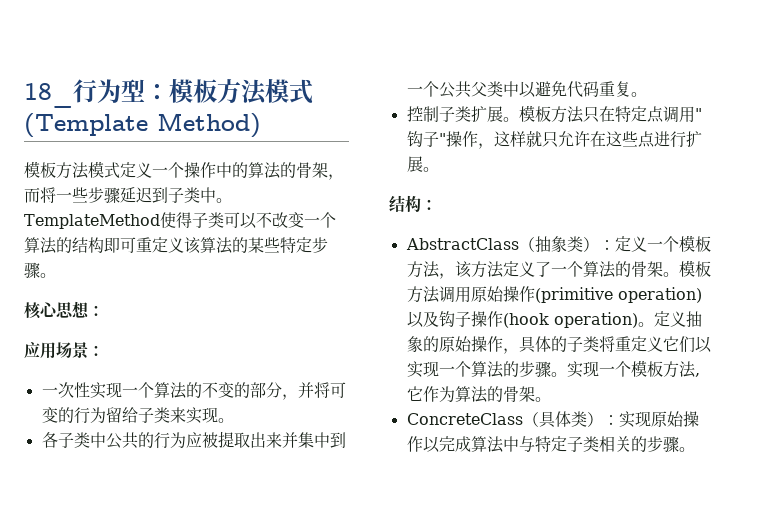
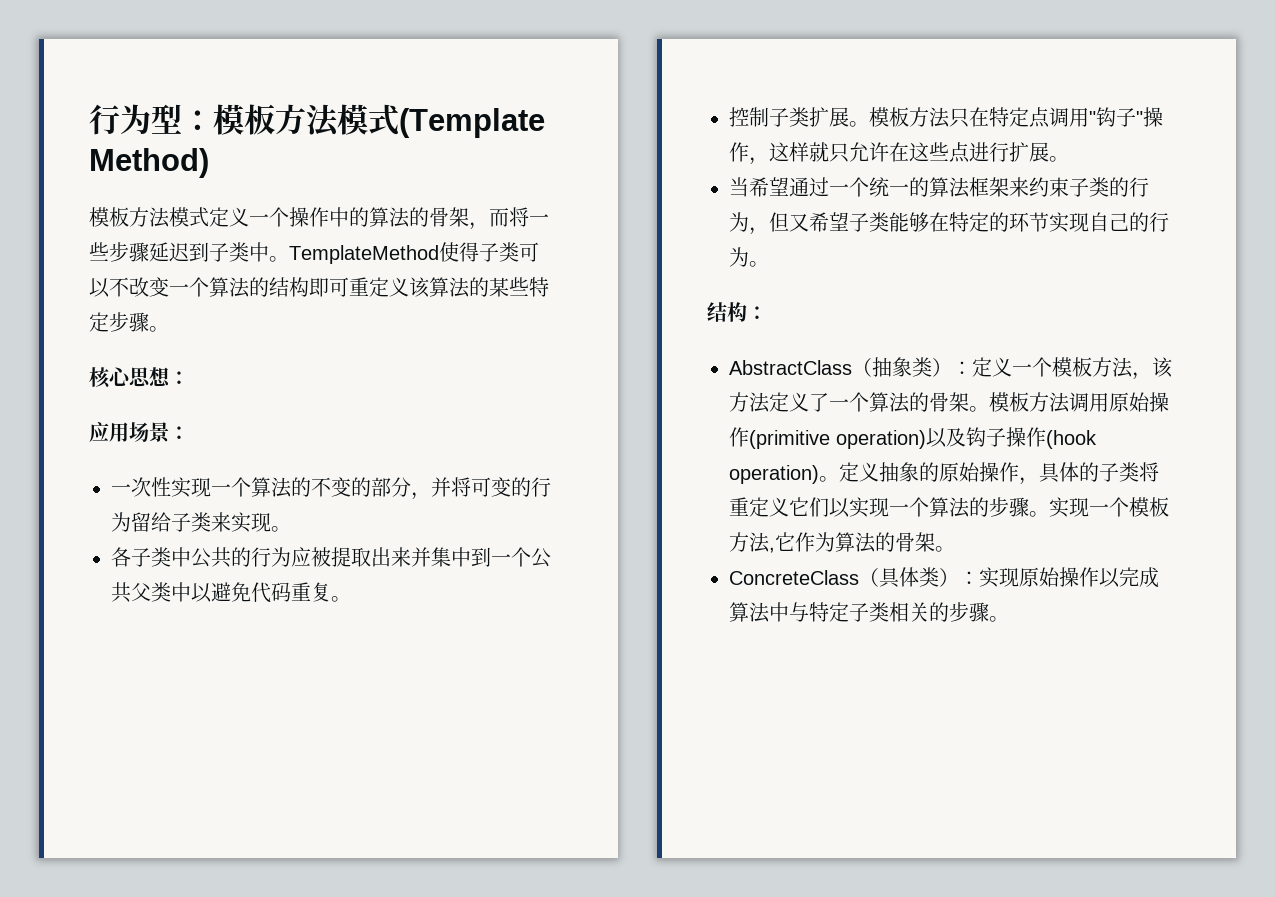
- 18_行为型：模板方法模式(Template Method)
+ 行为型：模板方法模式(Template Method)
+ 当希望通过一个统一的算法框架来约束子类的行为，但又希望子类能够在特定的环节实现自己的行为。

